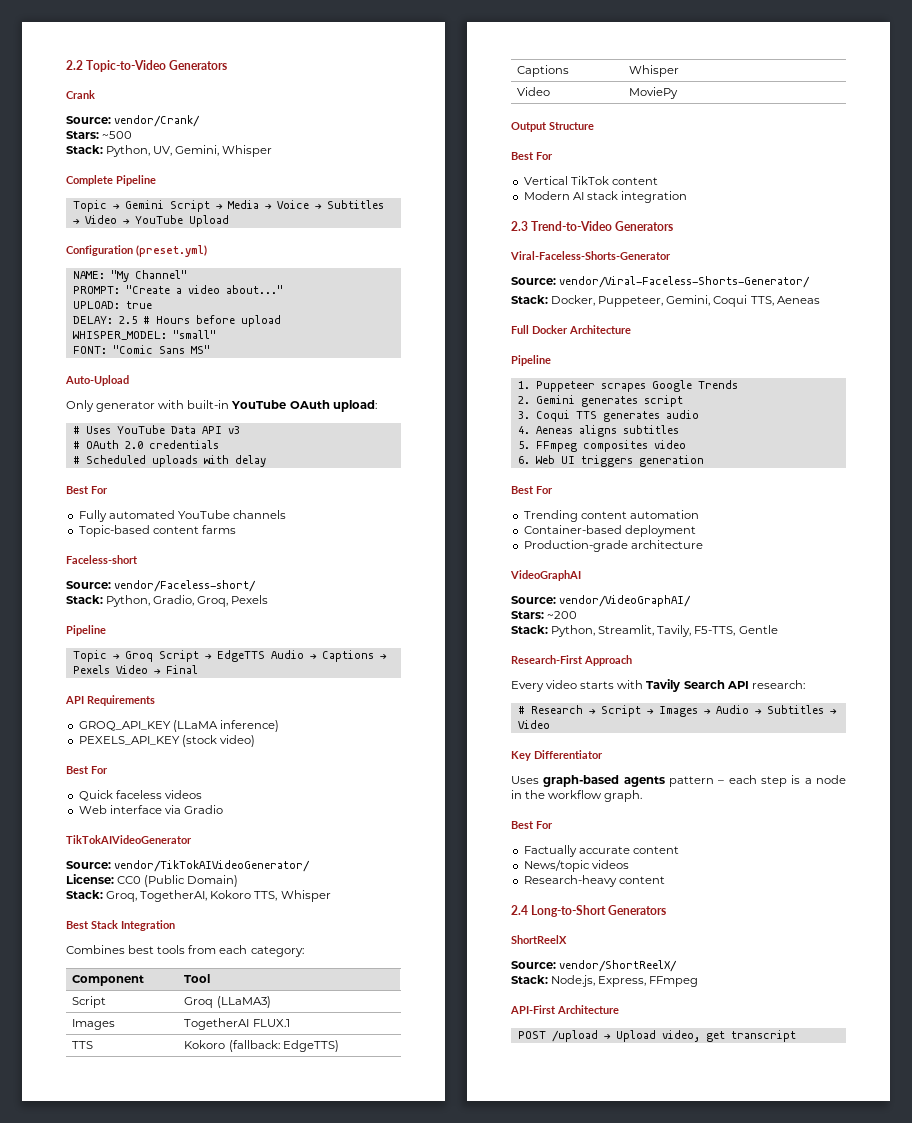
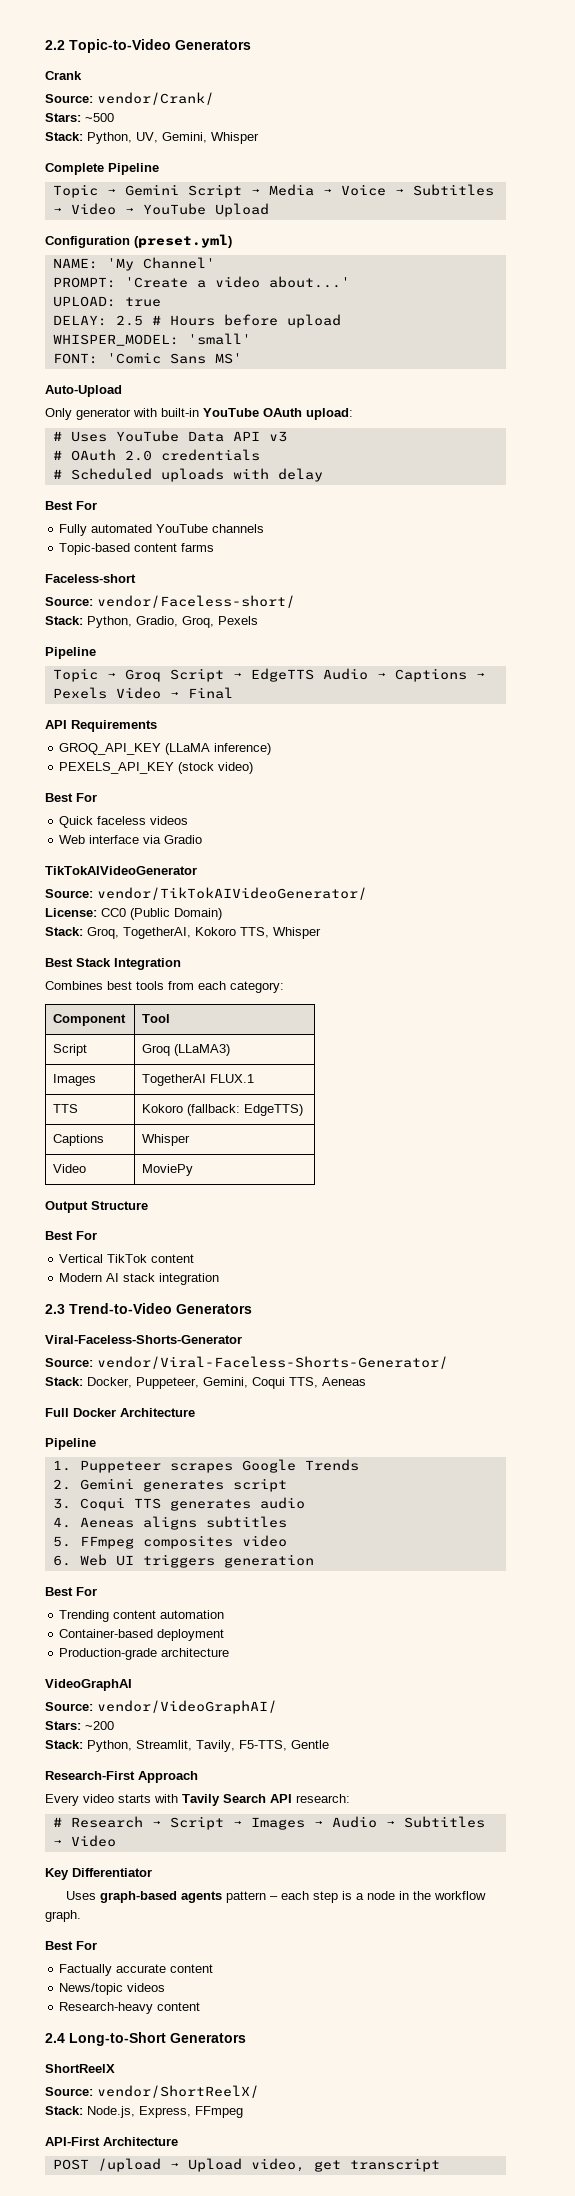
- NAME: "My Channel"
+ NAME: 'My Channel'
- PROMPT: "Create a video about..."
+ PROMPT: 'Create a video about...'
- WHISPER_MODEL: "small"
+ WHISPER_MODEL: 'small'
- FONT: "Comic Sans MS"
+ FONT: 'Comic Sans MS'

